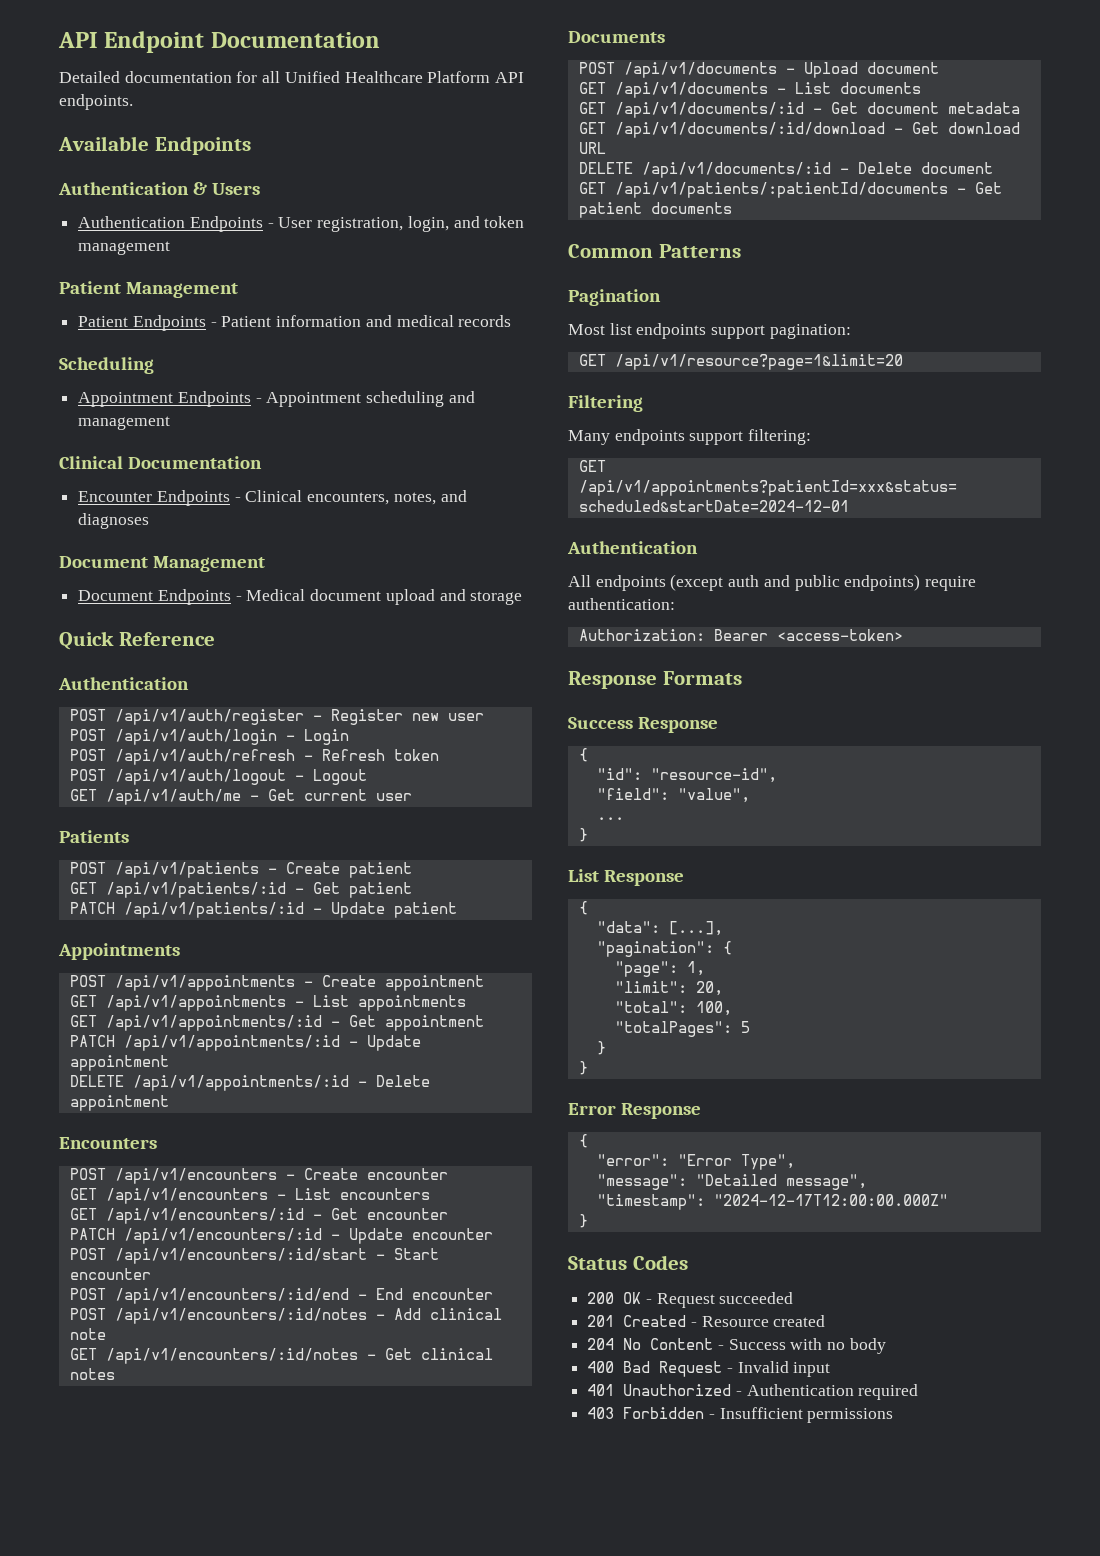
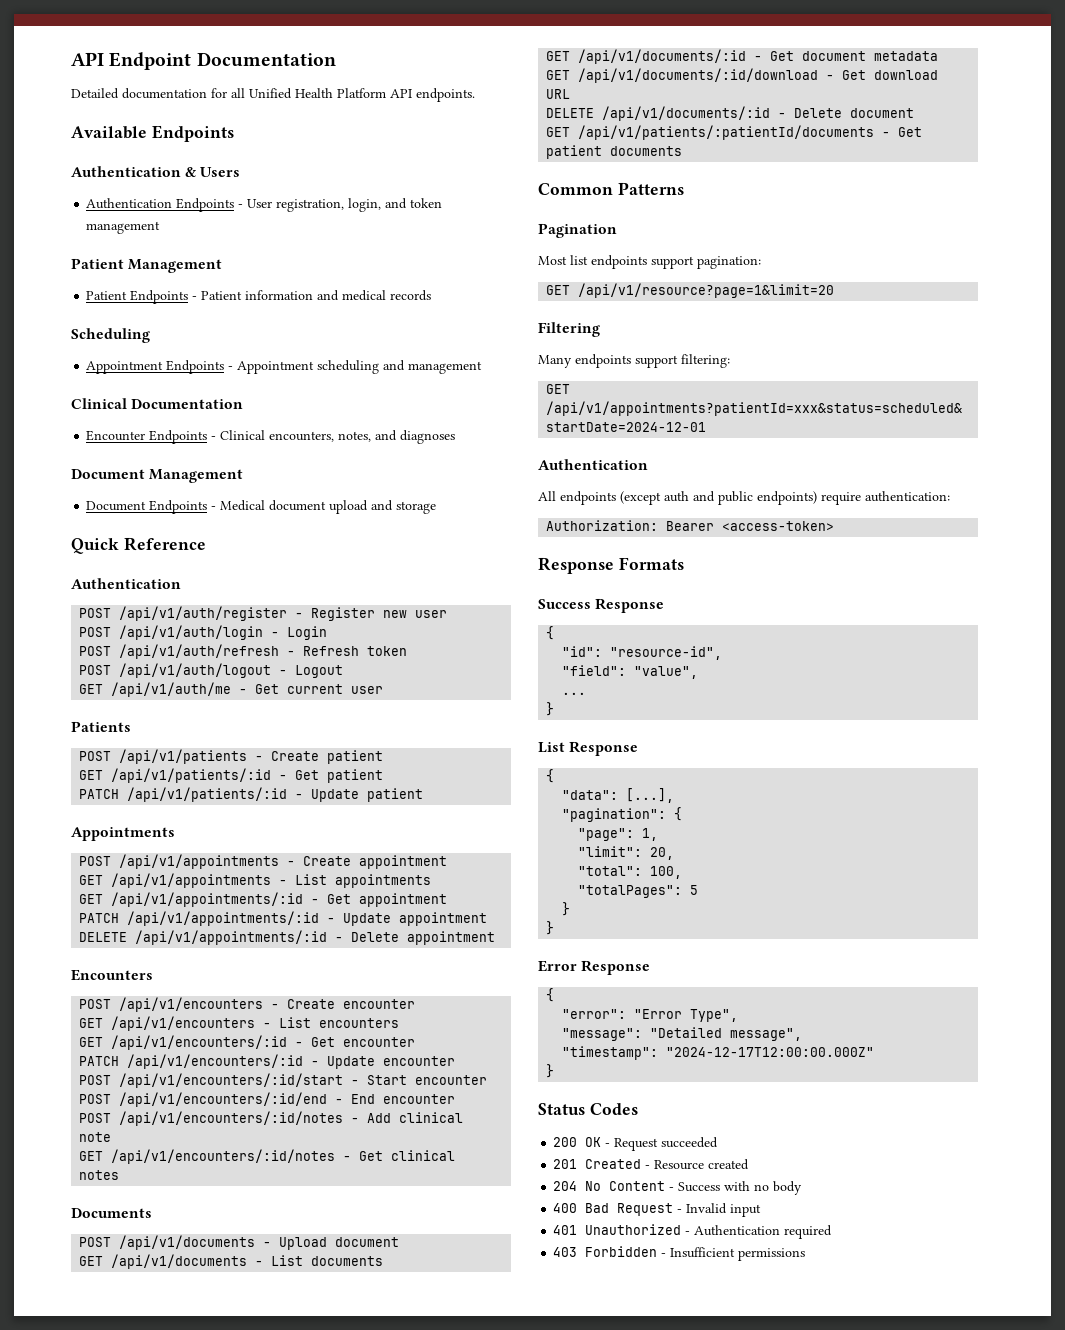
- Detailed documentation for all Unified Healthcare Platform API endpoints.
+ Detailed documentation for all Unified Health Platform API endpoints.

